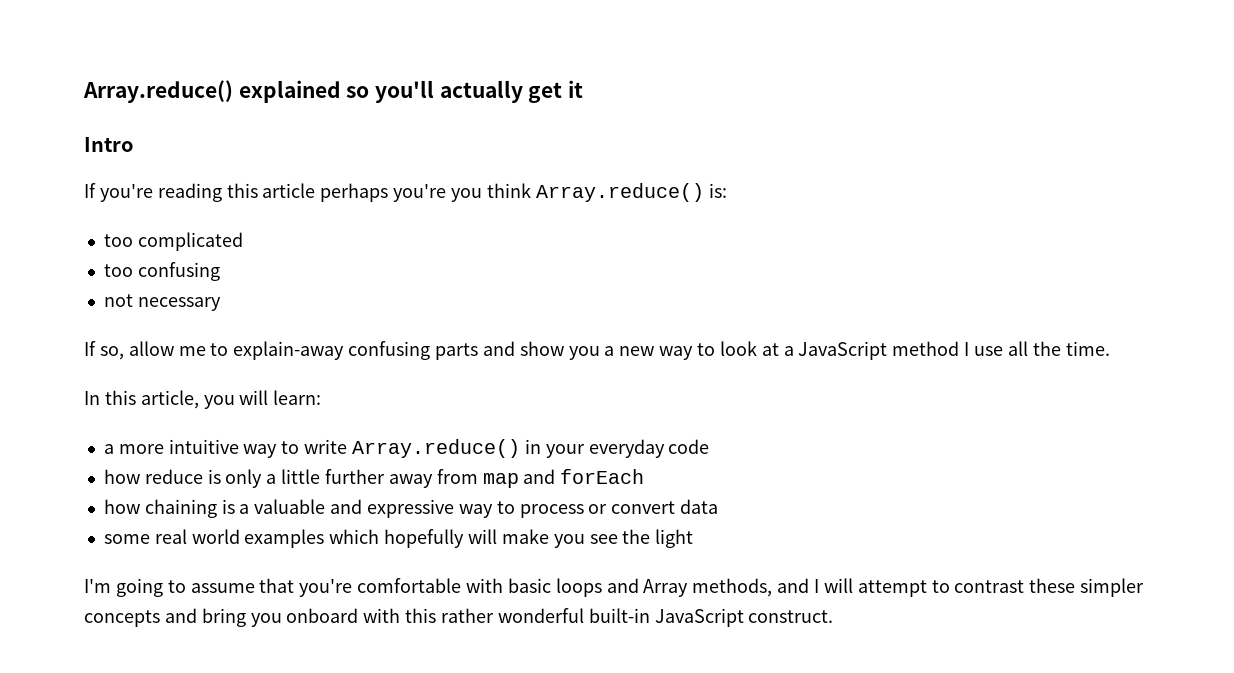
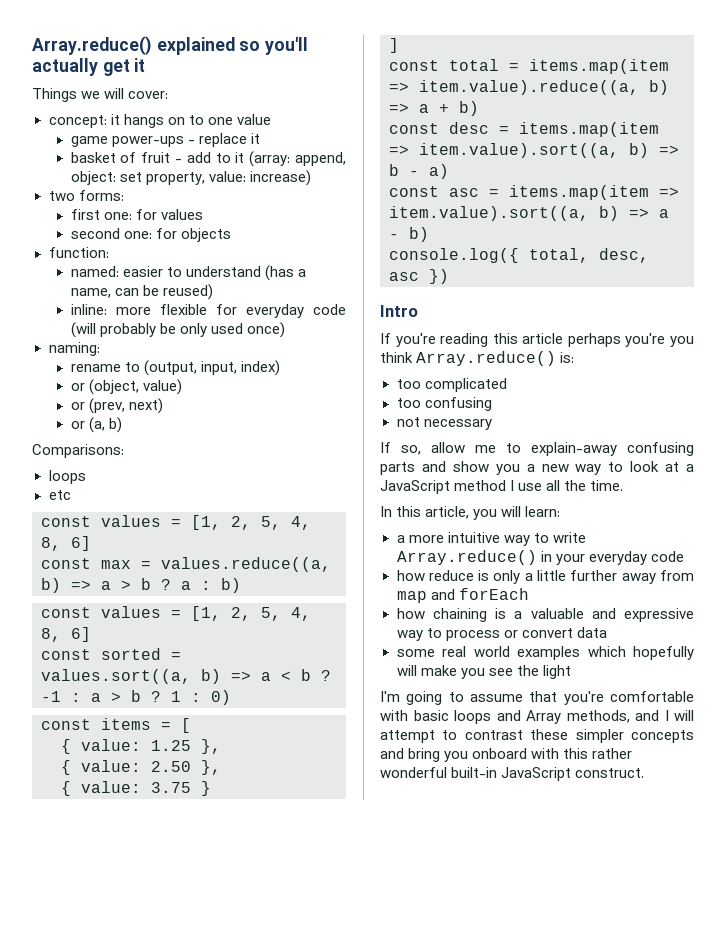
+ Things we will cover:
+ concept: it hangs on to one value
+ game power-ups - replace it
+ basket of fruit - add to it (array: append, object: set property, value: increase)
+ two forms:
+ first one: for values
+ second one: for objects
+ function:
+ named: easier to understand (has a name, can be reused)
+ inline: more flexible for everyday code (will probably be only used once)
+ naming:
+ rename to (output, input, index)
+ or (object, value)
+ or (prev, next)
+ or (a, b)
+ Comparisons:
+ loops
+ etc
+ const values = [1, 2, 5, 4, 8, 6]
+ const max = values.reduce((a, b) => a > b ? a : b)
+ const values = [1, 2, 5, 4, 8, 6]
+ const sorted = values.sort((a, b) => a < b ? -1 : a > b ? 1 : 0)
+ const items = [
+ { value: 1.25 },
+ { value: 2.50 },
+ { value: 3.75 }
+ ]
+ const total = items.map(item => item.value).reduce((a, b) => a + b)
+ const desc = items.map(item => item.value).sort((a, b) => b - a)
+ const asc = items.map(item => item.value).sort((a, b) => a - b)
+ console.log({ total, desc, asc })

